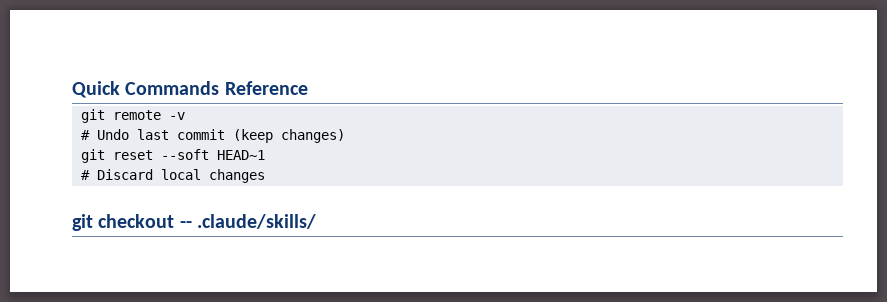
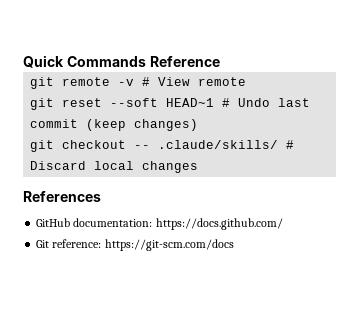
- git remote -v
- # Undo last commit (keep changes)
+ git remote -v # View remote
+ git reset --soft HEAD~1 # Undo last commit (keep changes)
- git reset --soft HEAD~1
- # Discard local changes
+ git checkout -- .claude/skills/ # Discard local changes
- git checkout -- .claude/skills/
+ References
+ GitHub documentation: https://docs.github.com/
+ Git reference: https://git-scm.com/docs

